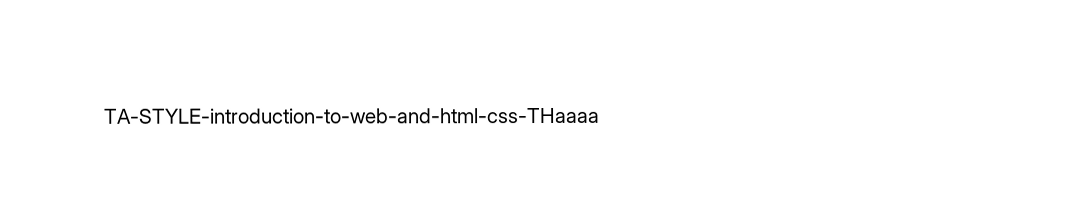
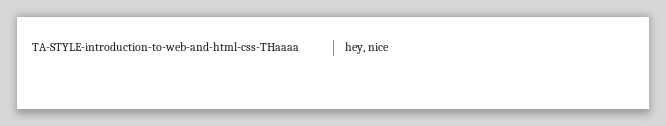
- TA-STYLE-introduction-to-web-and-html-css-THaaaa
+ TA-STYLE-introduction-to-web-and-html-css-THaaaa hey, nice

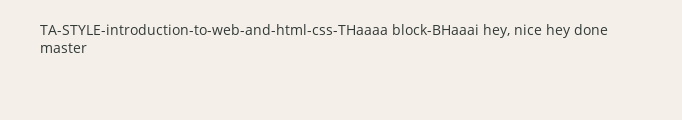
- TA-STYLE-introduction-to-web-and-html-css-THaaaa hey, nice
+ TA-STYLE-introduction-to-web-and-html-css-THaaaa block-BHaaai hey, nice hey done master

